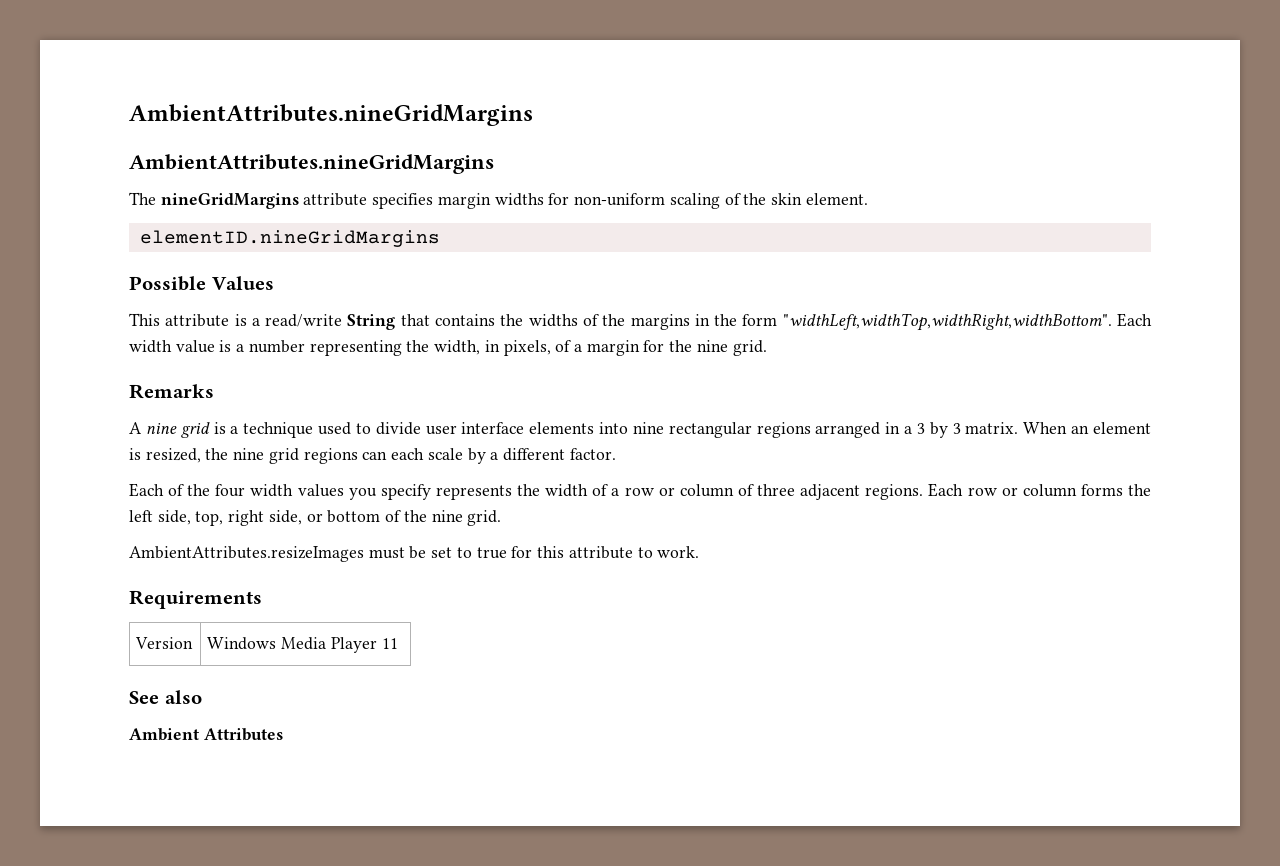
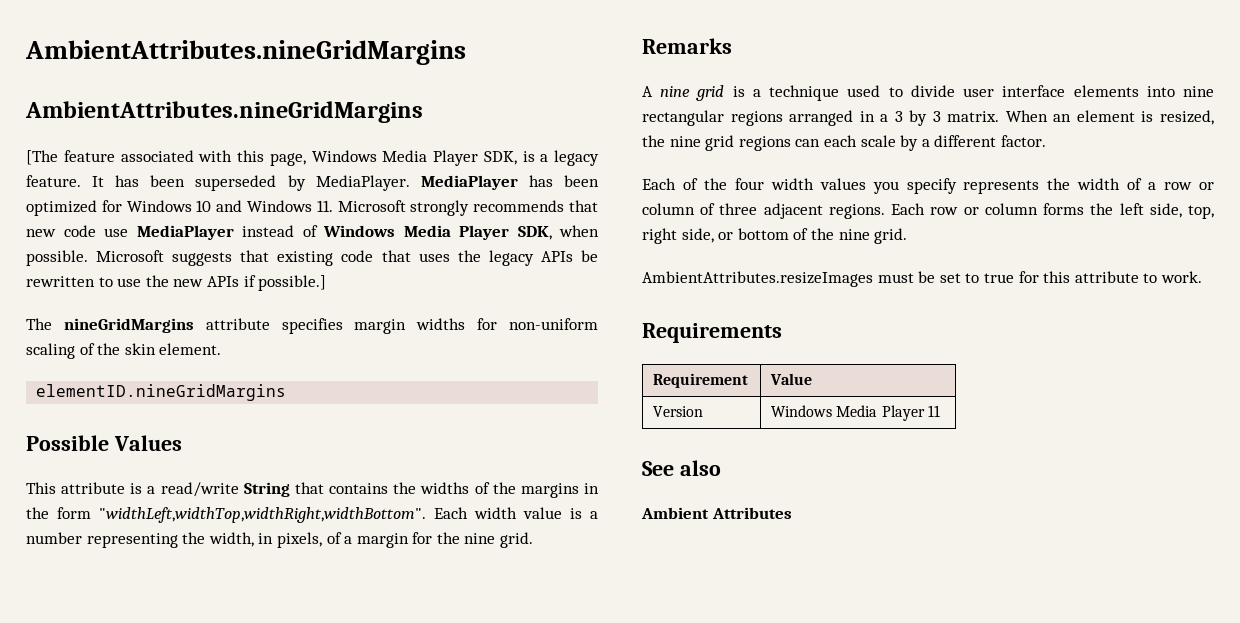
+ [The feature associated with this page, Windows Media Player SDK, is a legacy feature. It has been superseded by MediaPlayer. MediaPlayer has been optimized for Windows 10 and Windows 11. Microsoft strongly recommends that new code use MediaPlayer instead of Windows Media Player SDK, when possible. Microsoft suggests that existing code that uses the legacy APIs be rewritten to use the new APIs if possible.]
+ Requirement | Value

